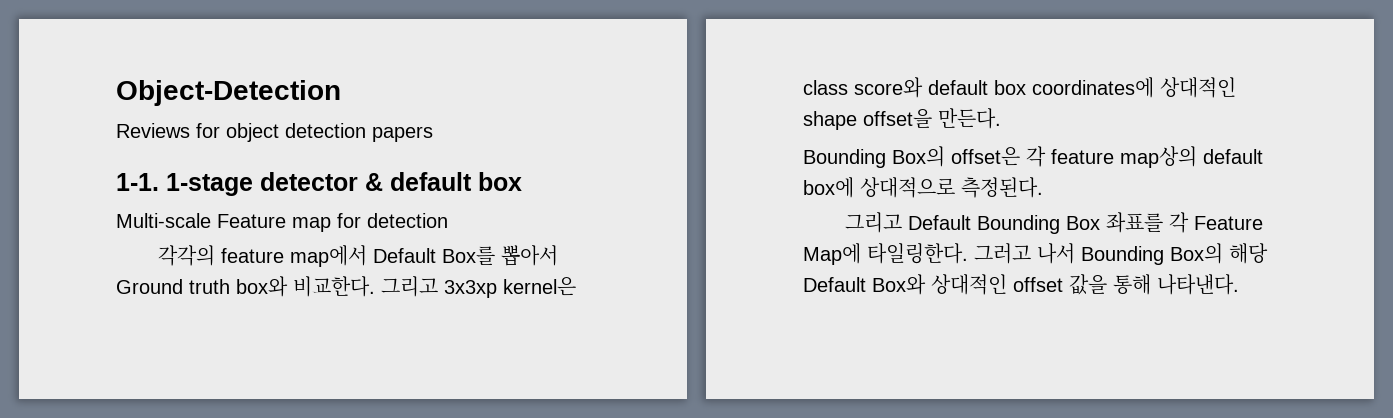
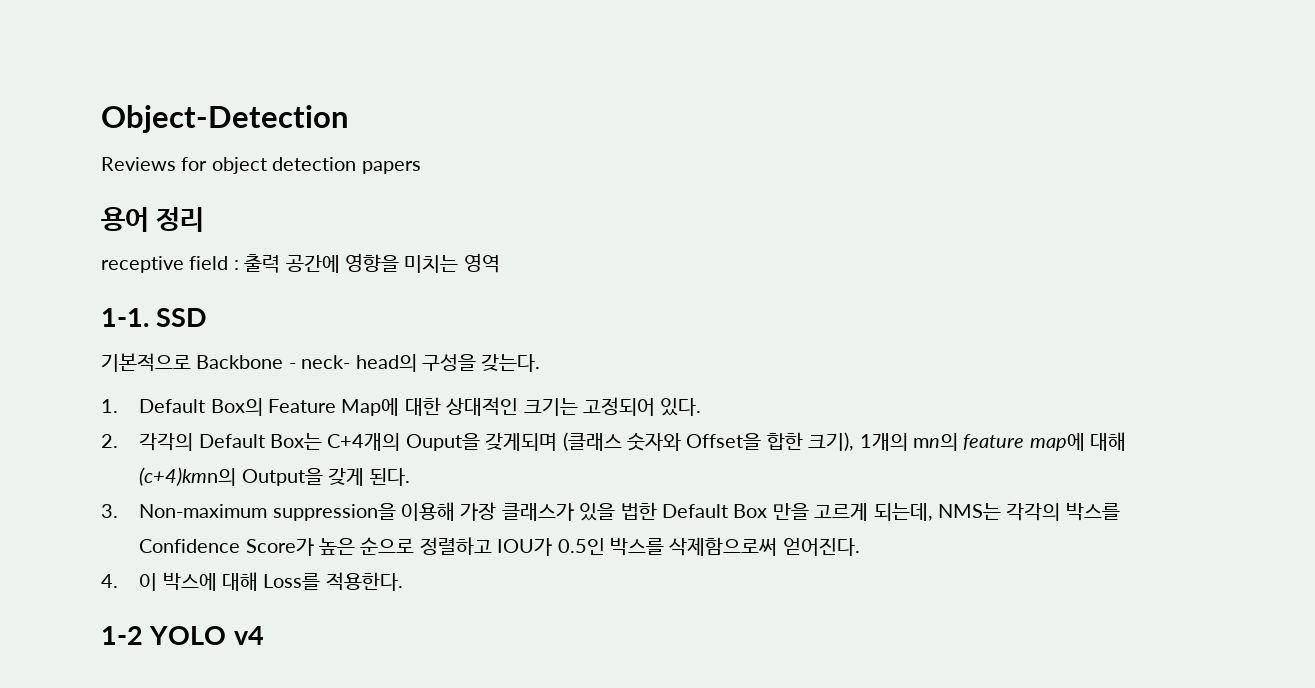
- 1-1. 1-stage detector & default box
- Multi-scale Feature map for detection
- 각각의 feature map에서 Default Box를 뽑아서 Ground truth box와 비교한다. 그리고 3x3xp kernel은 class score와 default box coordinates에 상대적인 shape offset을 만든다.
- Bounding Box의 offset은 각 feature map상의 default box에 상대적으로 측정된다.
- 그리고 Default Bounding Box 좌표를 각 Feature Map에 타일링한다. 그러고 나서 Bounding Box의 해당 Default Box와 상대적인 offset 값을 통해 나타낸다.
+ 용어 정리
+ receptive field : 출력 공간에 영향을 미치는 영역
+ 1-1. SSD
+ 기본적으로 Backbone - neck- head의 구성을 갖는다.
+ 1. Default Box의 Feature Map에 대한 상대적인 크기는 고정되어 있다.
+ 2. 각각의 Default Box는 C+4개의 Ouput을 갖게되며 (클래스 숫자와 Offset을 합한 크기), 1개의 mn의 feature map에 대해 (c+4)kmn의 Output을 갖게 된다.
+ 3. Non-maximum suppression을 이용해 가장 클래스가 있을 법한 Default Box 만을 고르게 되는데, NMS는 각각의 박스를 Confidence Score가 높은 순으로 정렬하고 IOU가 0.5인 박스를 삭제함으로써 얻어진다.
+ 4. 이 박스에 대해 Loss를 적용한다.
+ 1-2 YOLO v4

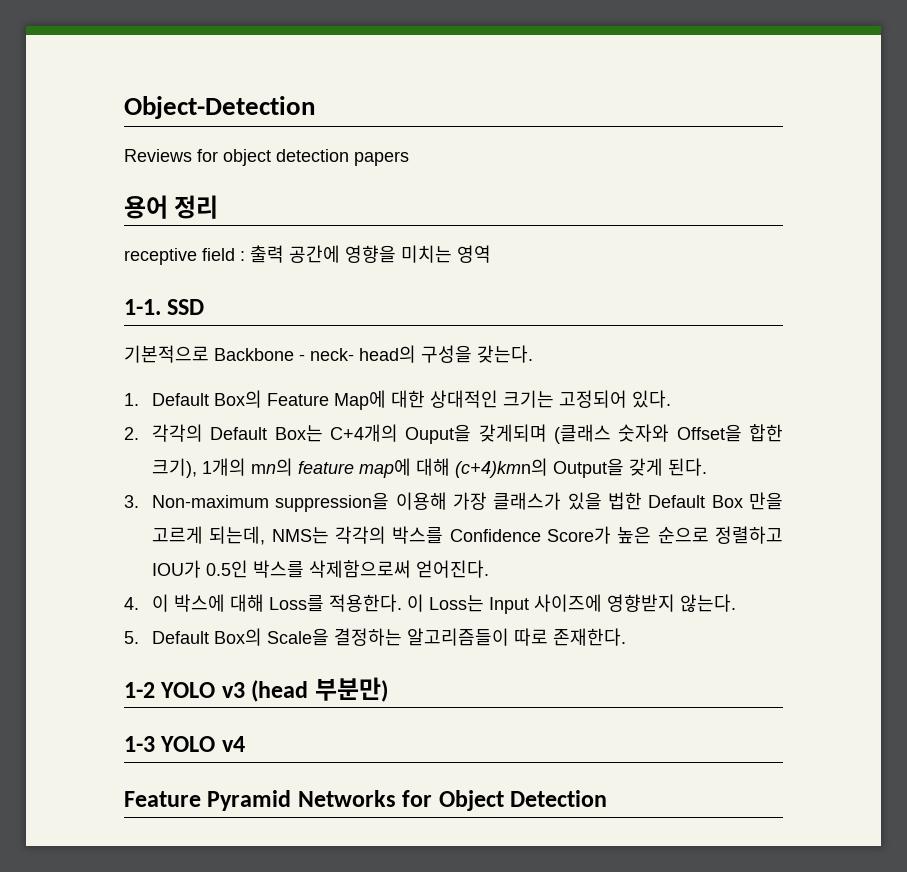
- 4. 이 박스에 대해 Loss를 적용한다.
- 1-2 YOLO v4
+ 4. 이 박스에 대해 Loss를 적용한다. 이 Loss는 Input 사이즈에 영향받지 않는다.
+ 5. Default Box의 Scale을 결정하는 알고리즘들이 따로 존재한다.
+ 1-2 YOLO v3 (head 부분만)
+ 1-3 YOLO v4
+ Feature Pyramid Networks for Object Detection

